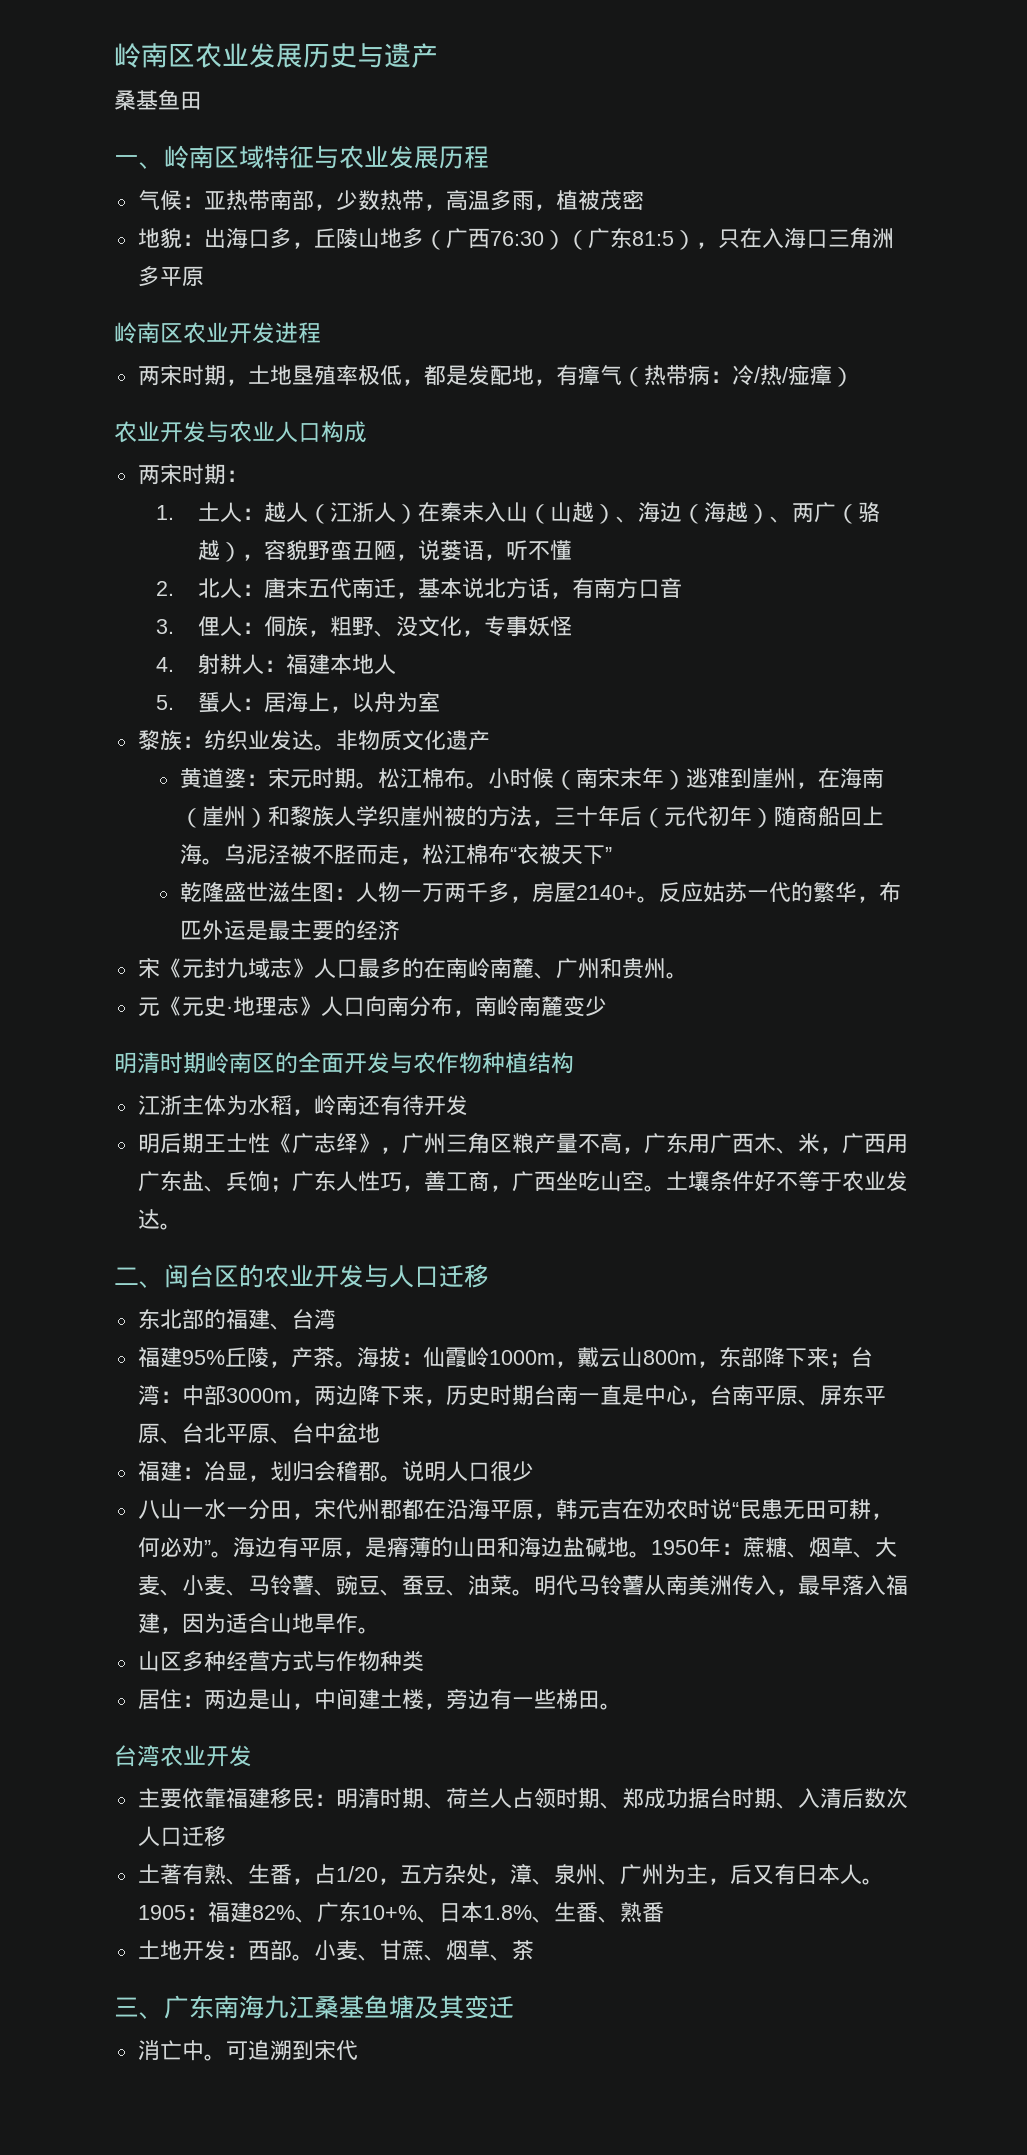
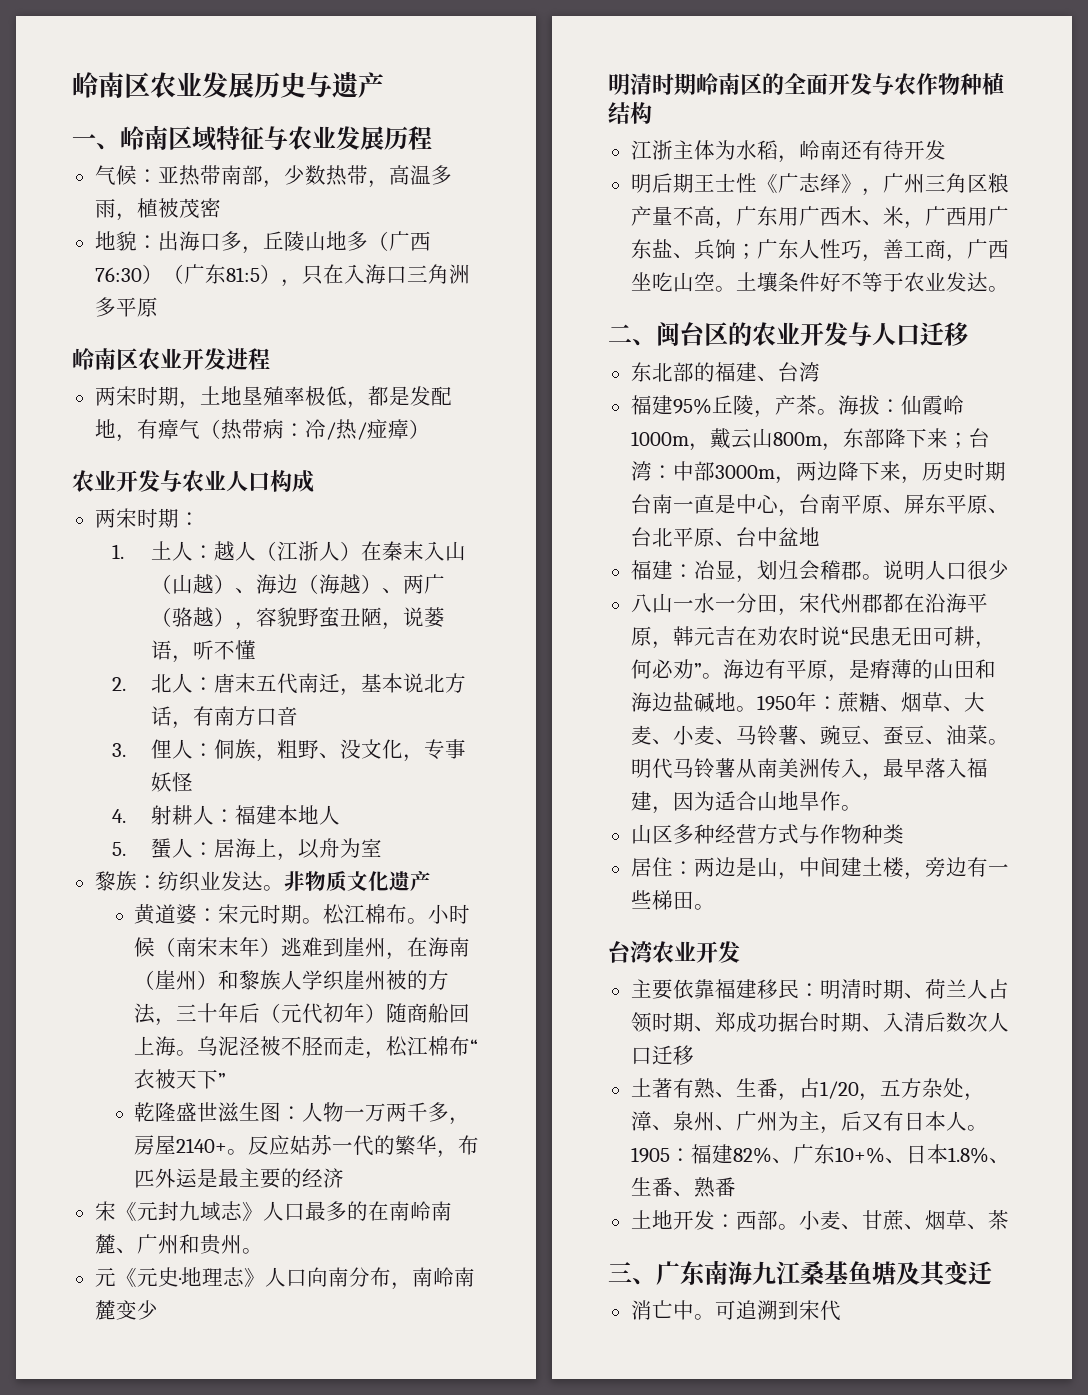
- 桑基鱼田

